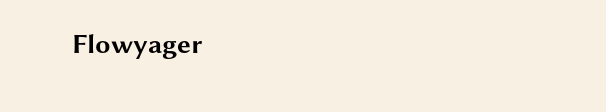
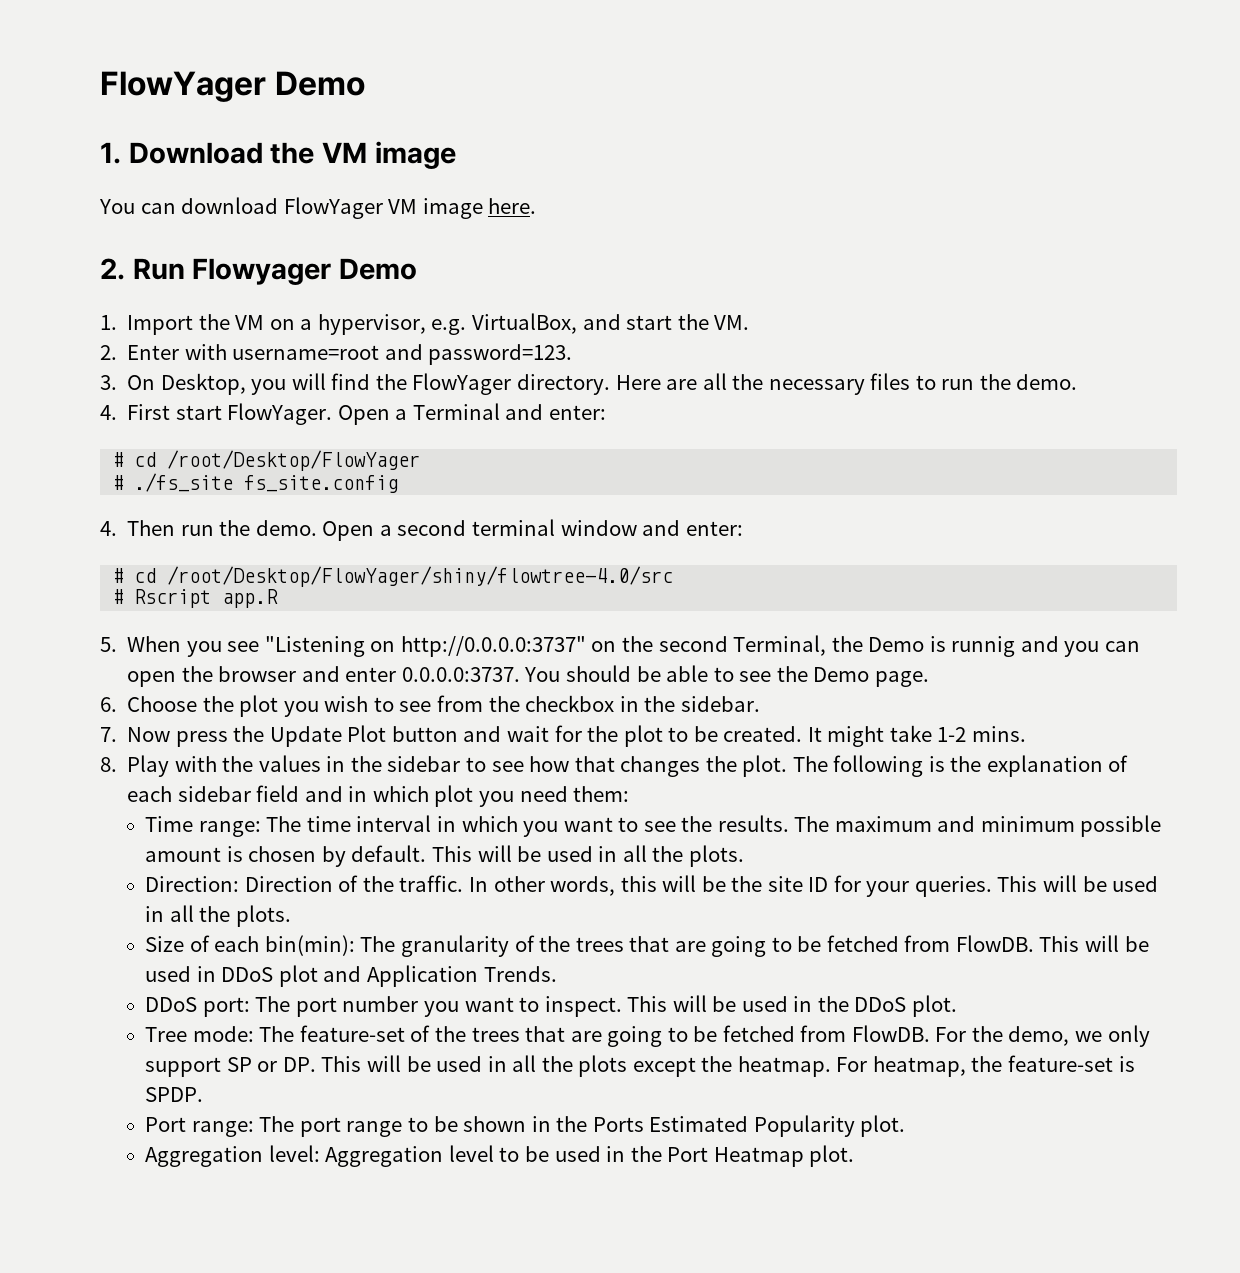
- Flowyager
+ FlowYager Demo
+ 1. Download the VM image
+ You can download FlowYager VM image here.
+ 2. Run Flowyager Demo
+ 1. Import the VM on a hypervisor, e.g. VirtualBox, and start the VM.
+ 2. Enter with username=root and password=123.
+ 3. On Desktop, you will find the FlowYager directory. Here are all the necessary files to run the demo.
+ 4. First start FlowYager. Open a Terminal and enter:
+ # cd /root/Desktop/FlowYager
+ # ./fs_site fs_site.config
+ 4. Then run the demo. Open a second terminal window and enter:
+ # cd /root/Desktop/FlowYager/shiny/flowtree-4.0/src
+ # Rscript app.R
+ 5. When you see "Listening on http://0.0.0.0:3737" on the second Terminal, the Demo is runnig and you can open the browser and enter 0.0.0.0:3737. You should be able to see the Demo page.
+ 6. Choose the plot you wish to see from the checkbox in the sidebar.
+ 7. Now press the Update Plot button and wait for the plot to be created. It might take 1-2 mins.
+ 8. Play with the values in the sidebar to see how that changes the plot. The following is the explanation of each sidebar field and in which plot you need them:
+ Time range: The time interval in which you want to see the results. The maximum and minimum possible amount is chosen by default. This will be used in all the plots.
+ Direction: Direction of the traffic. In other words, this will be the site ID for your queries. This will be used in all the plots.
+ Size of each bin(min): The granularity of the trees that are going to be fetched from FlowDB. This will be used in DDoS plot and Application Trends.
+ DDoS port: The port number you want to inspect. This will be used in the DDoS plot.
+ Tree mode: The feature-set of the trees that are going to be fetched from FlowDB. For the demo, we only support SP or DP. This will be used in all the plots except the heatmap. For heatmap, the feature-set is SPDP.
+ Port range: The port range to be shown in the Ports Estimated Popularity plot.
+ Aggregation level: Aggregation level to be used in the Port Heatmap plot.

